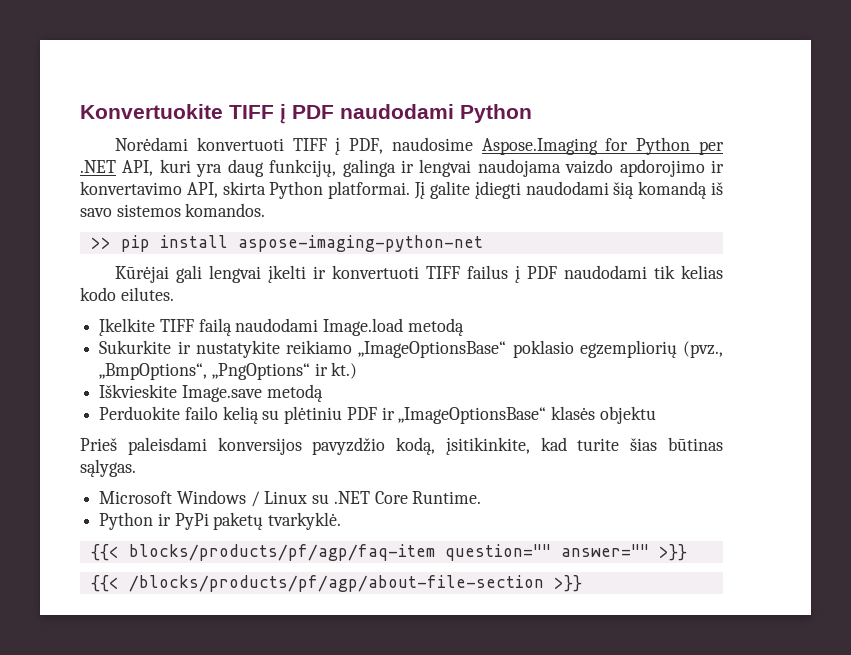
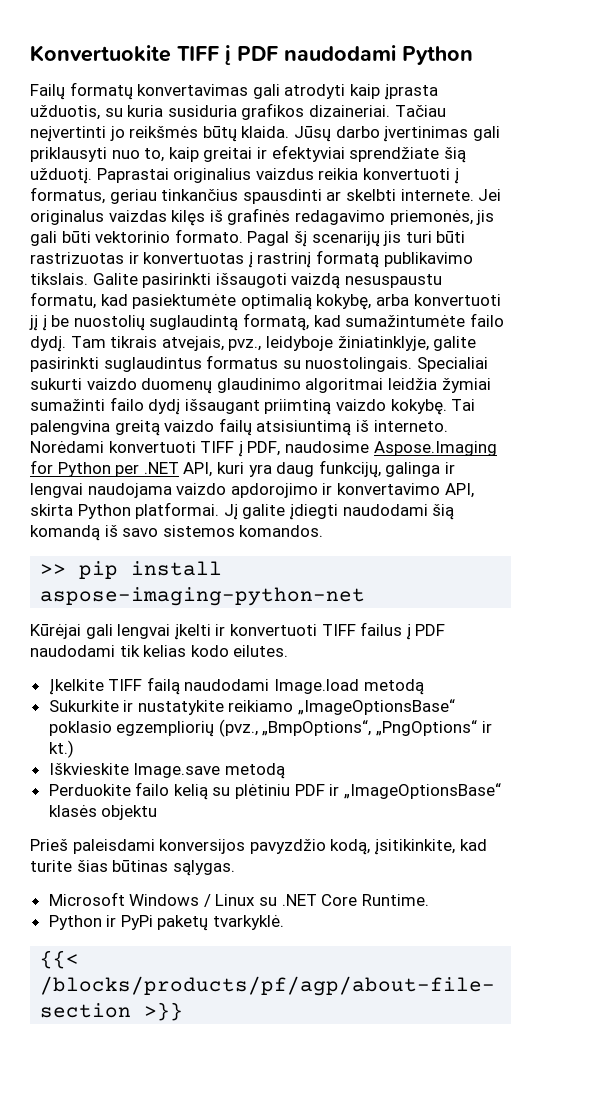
+ Failų formatų konvertavimas gali atrodyti kaip įprasta užduotis, su kuria susiduria grafikos dizaineriai. Tačiau neįvertinti jo reikšmės būtų klaida. Jūsų darbo įvertinimas gali priklausyti nuo to, kaip greitai ir efektyviai sprendžiate šią užduotį. Paprastai originalius vaizdus reikia konvertuoti į formatus, geriau tinkančius spausdinti ar skelbti internete. Jei originalus vaizdas kilęs iš grafinės redagavimo priemonės, jis gali būti vektorinio formato. Pagal šį scenarijų jis turi būti rastrizuotas ir konvertuotas į rastrinį formatą publikavimo tikslais. Galite pasirinkti išsaugoti vaizdą nesuspaustu formatu, kad pasiektumėte optimalią kokybę, arba konvertuoti jį į be nuostolių suglaudintą formatą, kad sumažintumėte failo dydį. Tam tikrais atvejais, pvz., leidyboje žiniatinklyje, galite pasirinkti suglaudintus formatus su nuostolingais. Specialiai sukurti vaizdo duomenų glaudinimo algoritmai leidžia žymiai sumažinti failo dydį išsaugant priimtiną vaizdo kokybę. Tai palengvina greitą vaizdo failų atsisiuntimą iš interneto.
- {{< blocks/products/pf/agp/faq-item question="" answer="" >}}

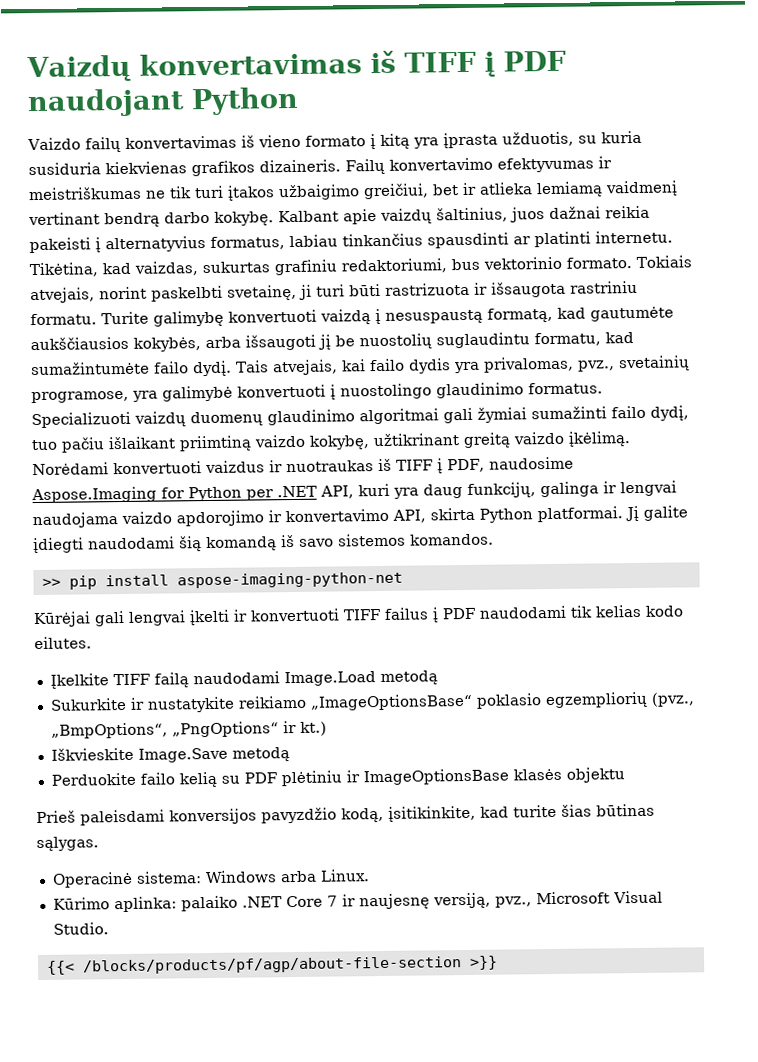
- Konvertuokite TIFF į PDF naudodami Python
+ Vaizdų konvertavimas iš TIFF į PDF naudojant Python
- Failų formatų konvertavimas gali atrodyti kaip įprasta užduotis, su kuria susiduria grafikos dizaineriai. Tačiau neįvertinti jo reikšmės būtų klaida. Jūsų darbo įvertinimas gali priklausyti nuo to, kaip greitai ir efektyviai sprendžiate šią užduotį. Paprastai originalius vaizdus reikia konvertuoti į formatus, geriau tinkančius spausdinti ar skelbti internete. Jei originalus vaizdas kilęs iš grafinės redagavimo priemonės, jis gali būti vektorinio formato. Pagal šį scenarijų jis turi būti rastrizuotas ir konvertuotas į rastrinį formatą publikavimo tikslais. Galite pasirinkti išsaugoti vaizdą nesuspaustu formatu, kad pasiektumėte optimalią kokybę, arba konvertuoti jį į be nuostolių suglaudintą formatą, kad sumažintumėte failo dydį. Tam tikrais atvejais, pvz., leidyboje žiniatinklyje, galite pasirinkti suglaudintus formatus su nuostolingais. Specialiai sukurti vaizdo duomenų glaudinimo algoritmai leidžia žymiai sumažinti failo dydį išsaugant priimtiną vaizdo kokybę. Tai palengvina greitą vaizdo failų atsisiuntimą iš interneto. Norėdami konvertuoti TIFF į PDF, naudosime Aspose.Imaging for Python per .NET API, kuri yra daug funkcijų, galinga ir lengvai naudojama vaizdo apdorojimo ir konvertavimo API, skirta Python platformai.
+ Vaizdo failų konvertavimas iš vieno formato į kitą yra įprasta užduotis, su kuria susiduria kiekvienas grafikos dizaineris. Failų konvertavimo efektyvumas ir meistriškumas ne tik turi įtakos užbaigimo greičiui, bet ir atlieka lemiamą vaidmenį vertinant bendrą darbo kokybę. Kalbant apie vaizdų šaltinius, juos dažnai reikia pakeisti į alternatyvius formatus, labiau tinkančius spausdinti ar platinti internetu. Tikėtina, kad vaizdas, sukurtas grafiniu redaktoriumi, bus vektorinio formato. Tokiais atvejais, norint paskelbti svetainę, ji turi būti rastrizuota ir išsaugota rastriniu formatu. Turite galimybę konvertuoti vaizdą į nesuspaustą formatą, kad gautumėte aukščiausios kokybės, arba išsaugoti jį be nuostolių suglaudintu formatu, kad sumažintumėte failo dydį. Tais atvejais, kai failo dydis yra privalomas, pvz., svetainių programose, yra galimybė konvertuoti į nuostolingo glaudinimo formatus. Specializuoti vaizdų duomenų glaudinimo algoritmai gali žymiai sumažinti failo dydį, tuo pačiu išlaikant priimtiną vaizdo kokybę, užtikrinant greitą vaizdo įkėlimą. Norėdami konvertuoti vaizdus ir nuotraukas iš TIFF į PDF, naudosime Aspose.Imaging for Python per .NET API, kuri yra daug funkcijų, galinga ir lengvai naudojama vaizdo apdorojimo ir konvertavimo API, skirta Python platformai.
- Įkelkite TIFF failą naudodami Image.load metodą
+ Įkelkite TIFF failą naudodami Image.Load metodą
- Iškvieskite Image.save metodą
+ Iškvieskite Image.Save metodą
- Perduokite failo kelią su plėtiniu PDF ir „ImageOptionsBase“ klasės objektu
+ Perduokite failo kelią su PDF plėtiniu ir ImageOptionsBase klasės objektu
- Microsoft Windows / Linux su .NET Core Runtime.
- Python ir PyPi paketų tvarkyklė.
+ Operacinė sistema: Windows arba Linux.
+ Kūrimo aplinka: palaiko .NET Core 7 ir naujesnę versiją, pvz., Microsoft Visual Studio.

